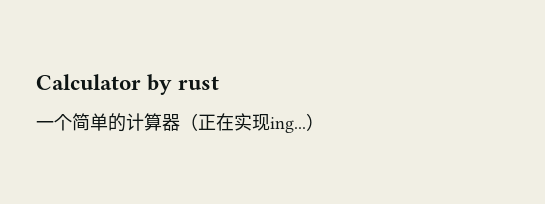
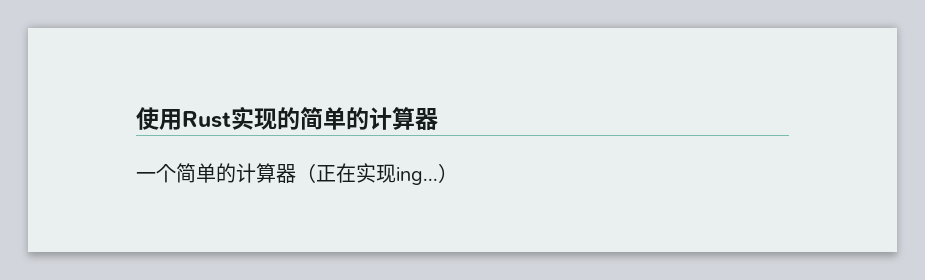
- Calculator by rust
+ 使用Rust实现的简单的计算器

